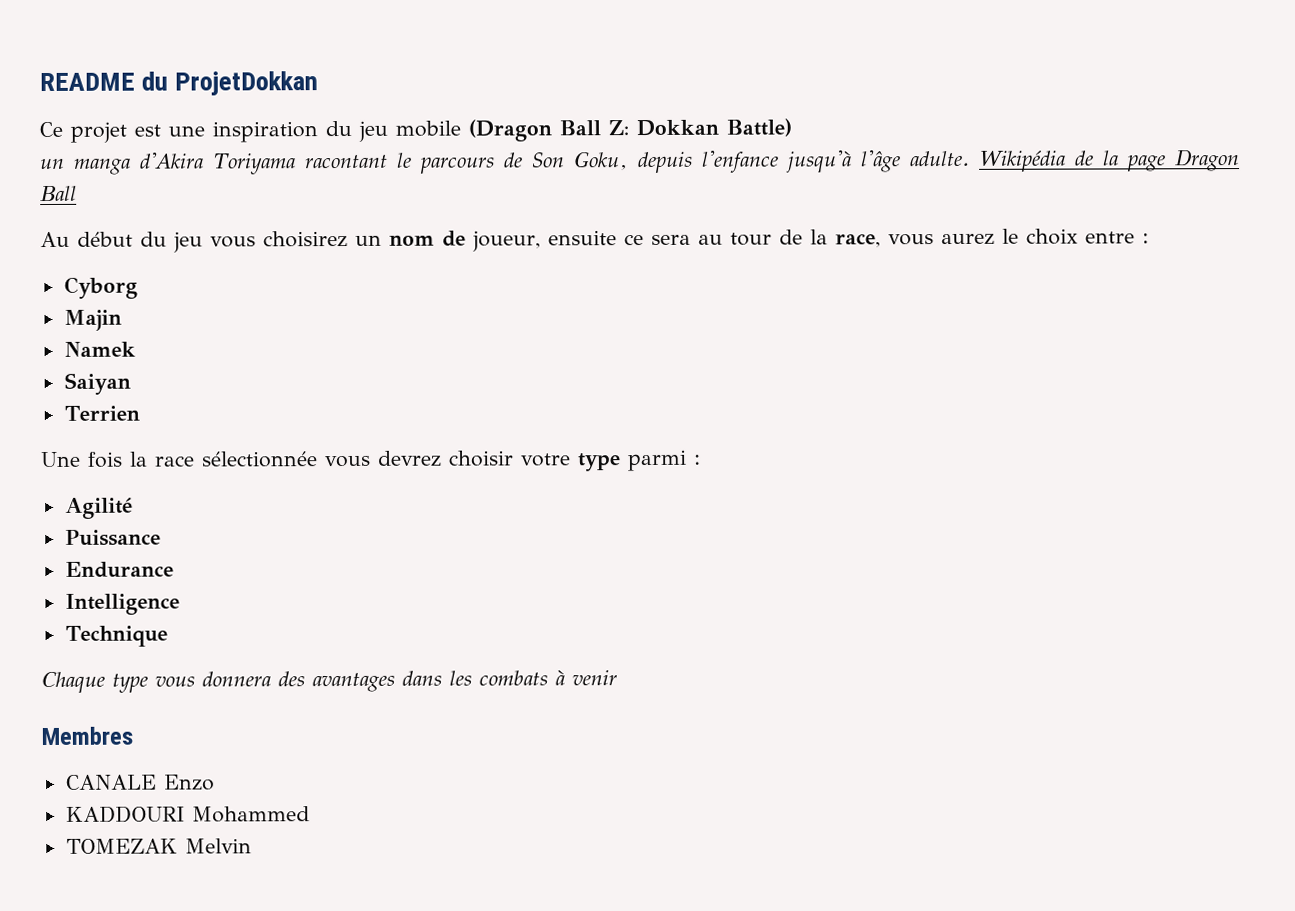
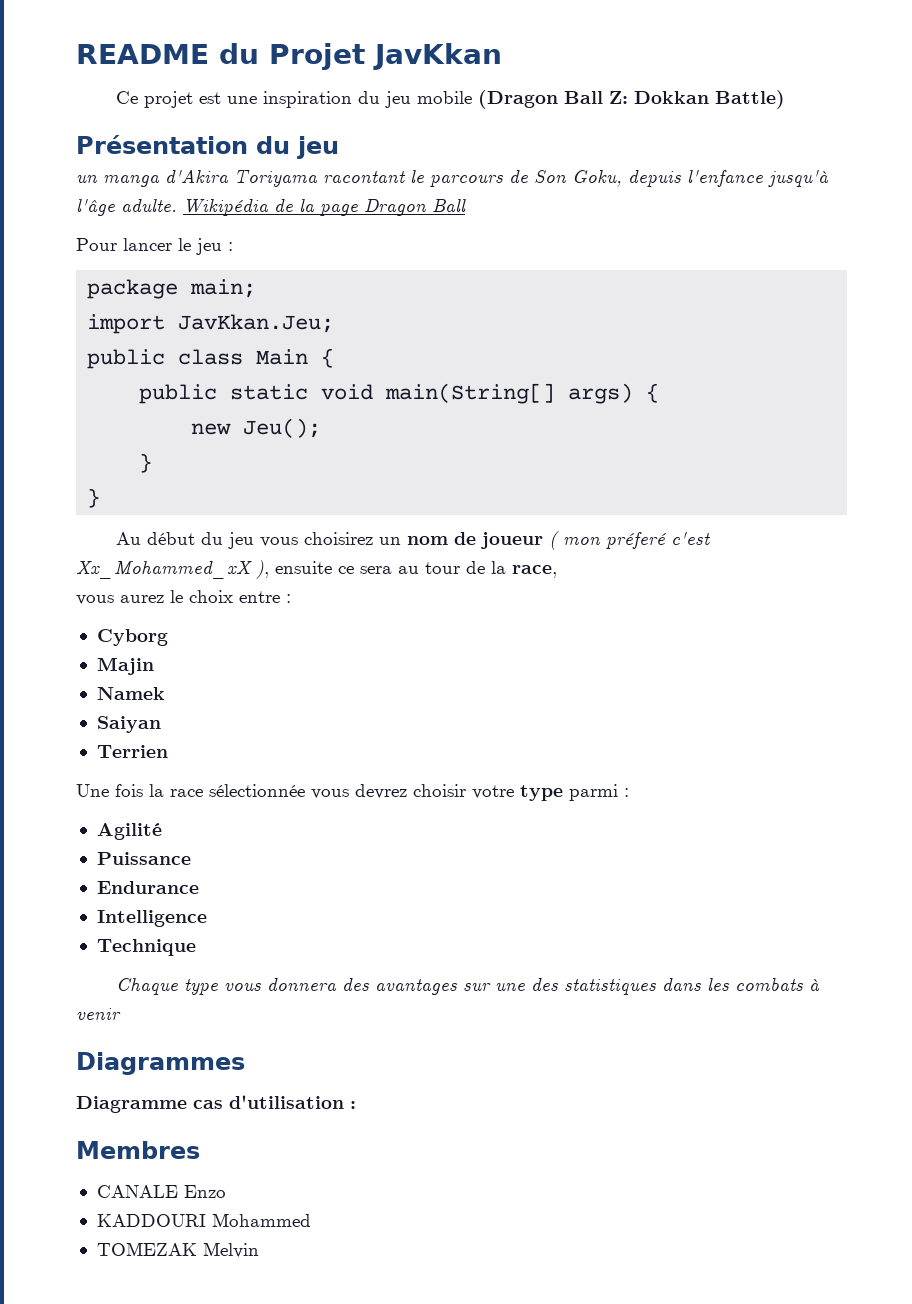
- README du ProjetDokkan
+ README du Projet JavKkan
+ Présentation du jeu
+ Pour lancer le jeu :
+ package main;
+ import JavKkan.Jeu;
+ public class Main {
+ public static void main(String[] args) {
+ new Jeu();
+ }
+ }
- Au début du jeu vous choisirez un nom de joueur, ensuite ce sera au tour de la race, vous aurez le choix entre :
+ Au début du jeu vous choisirez un nom de joueur ( mon préferé c'est Xx_Mohammed_xX ), ensuite ce sera au tour de la race,
+ vous aurez le choix entre :
- Chaque type vous donnera des avantages dans les combats à venir
+ Chaque type vous donnera des avantages sur une des statistiques dans les combats à venir
+ Diagrammes
+ Diagramme cas d'utilisation :

